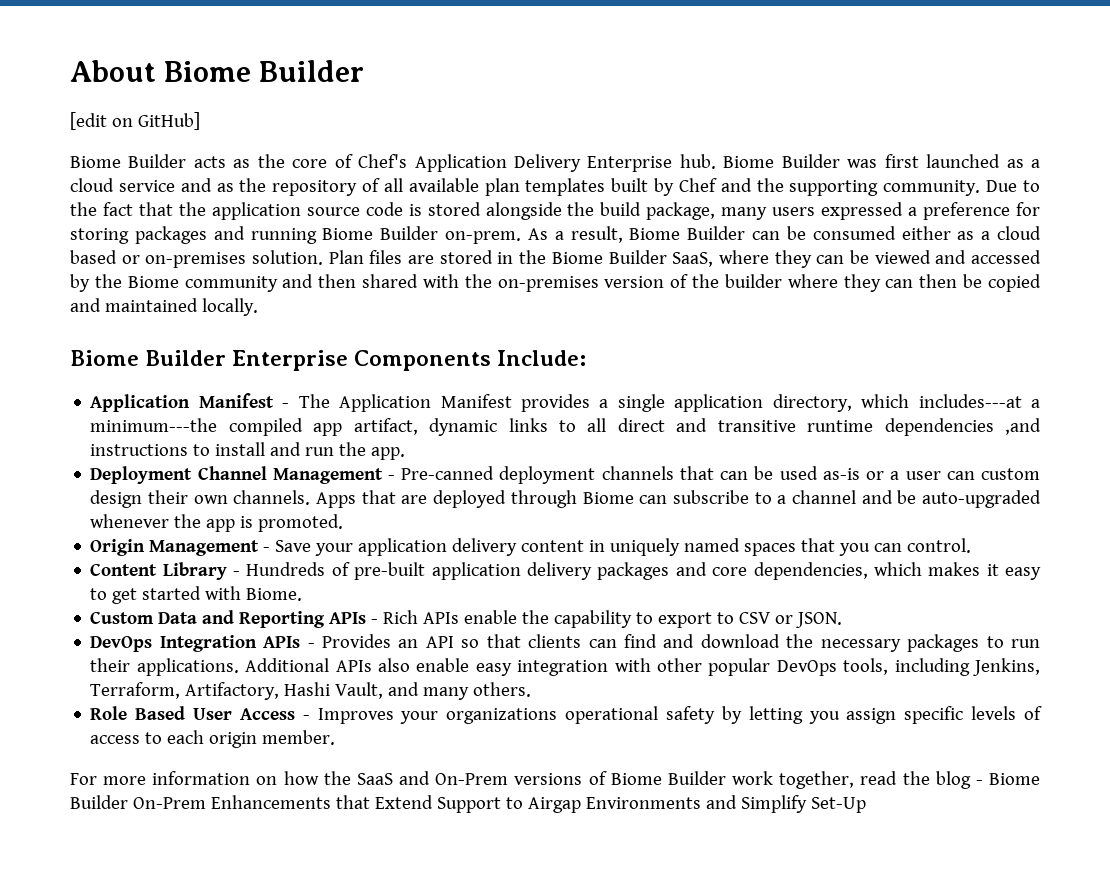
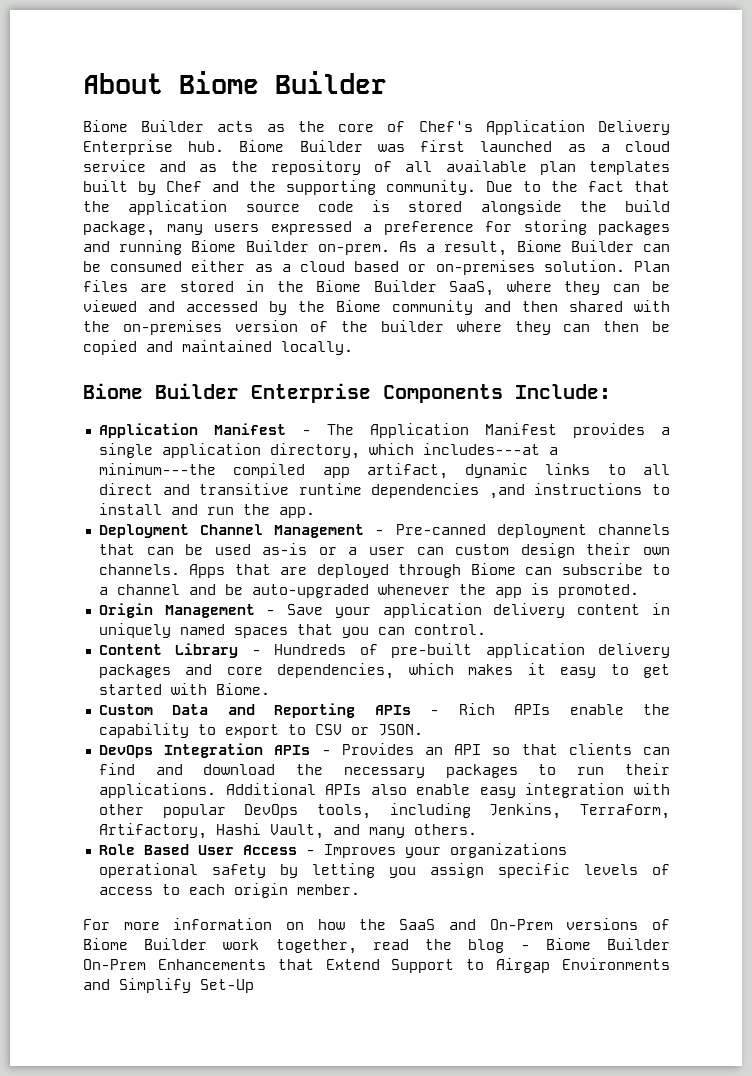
- [edit on GitHub]

